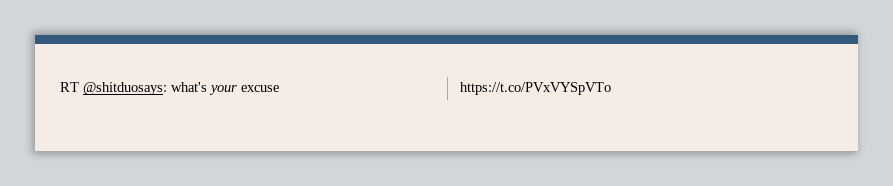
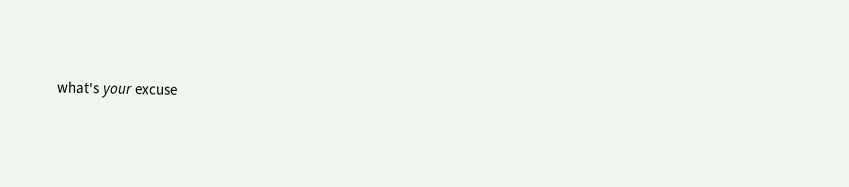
- RT @shitduosays: what's your excuse https://t.co/PVxVYSpVTo
+ what's your excuse

